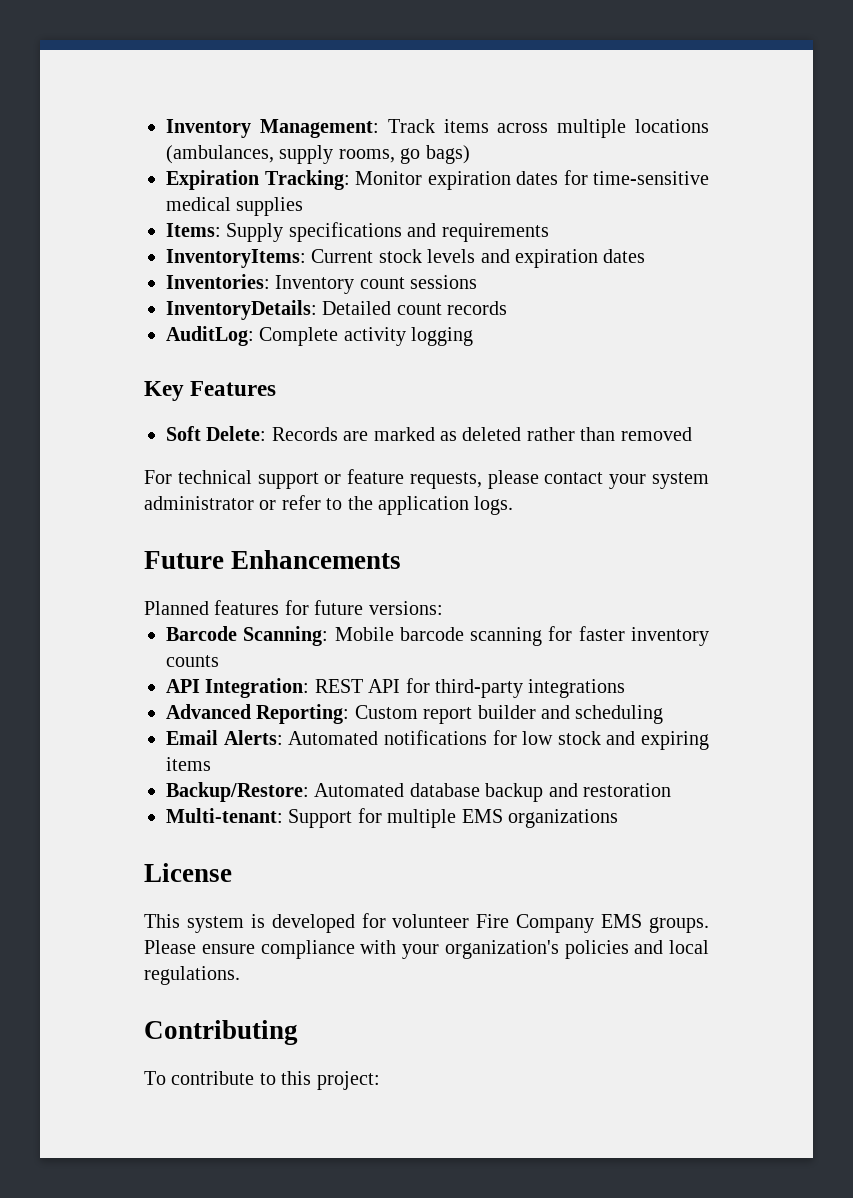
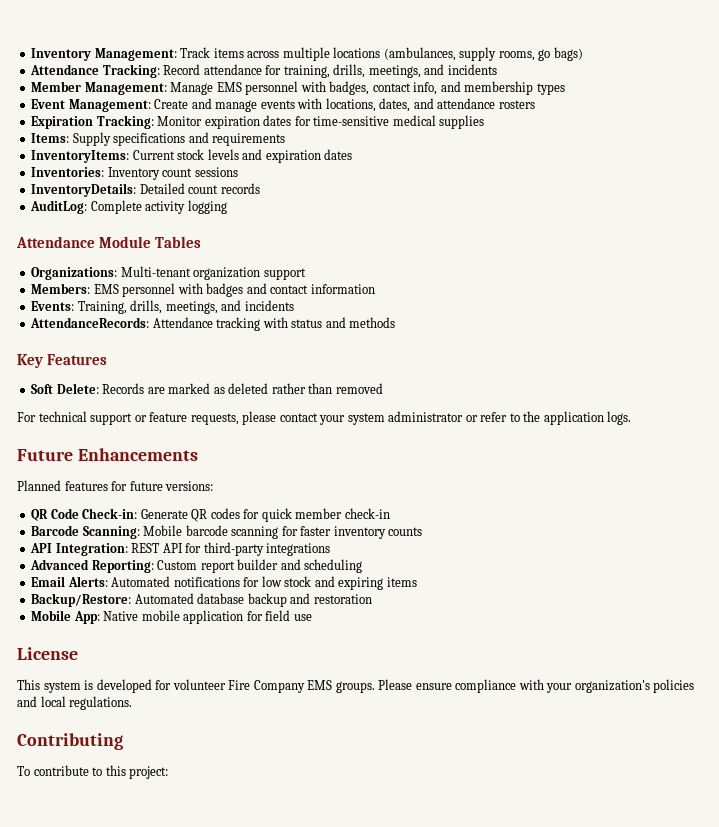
+ Attendance Tracking: Record attendance for training, drills, meetings, and incidents
+ Member Management: Manage EMS personnel with badges, contact info, and membership types
+ Event Management: Create and manage events with locations, dates, and attendance rosters
+ Attendance Module Tables
+ Organizations: Multi-tenant organization support
+ Members: EMS personnel with badges and contact information
+ Events: Training, drills, meetings, and incidents
+ AttendanceRecords: Attendance tracking with status and methods
+ QR Code Check-in: Generate QR codes for quick member check-in
- Multi-tenant: Support for multiple EMS organizations
+ Mobile App: Native mobile application for field use

